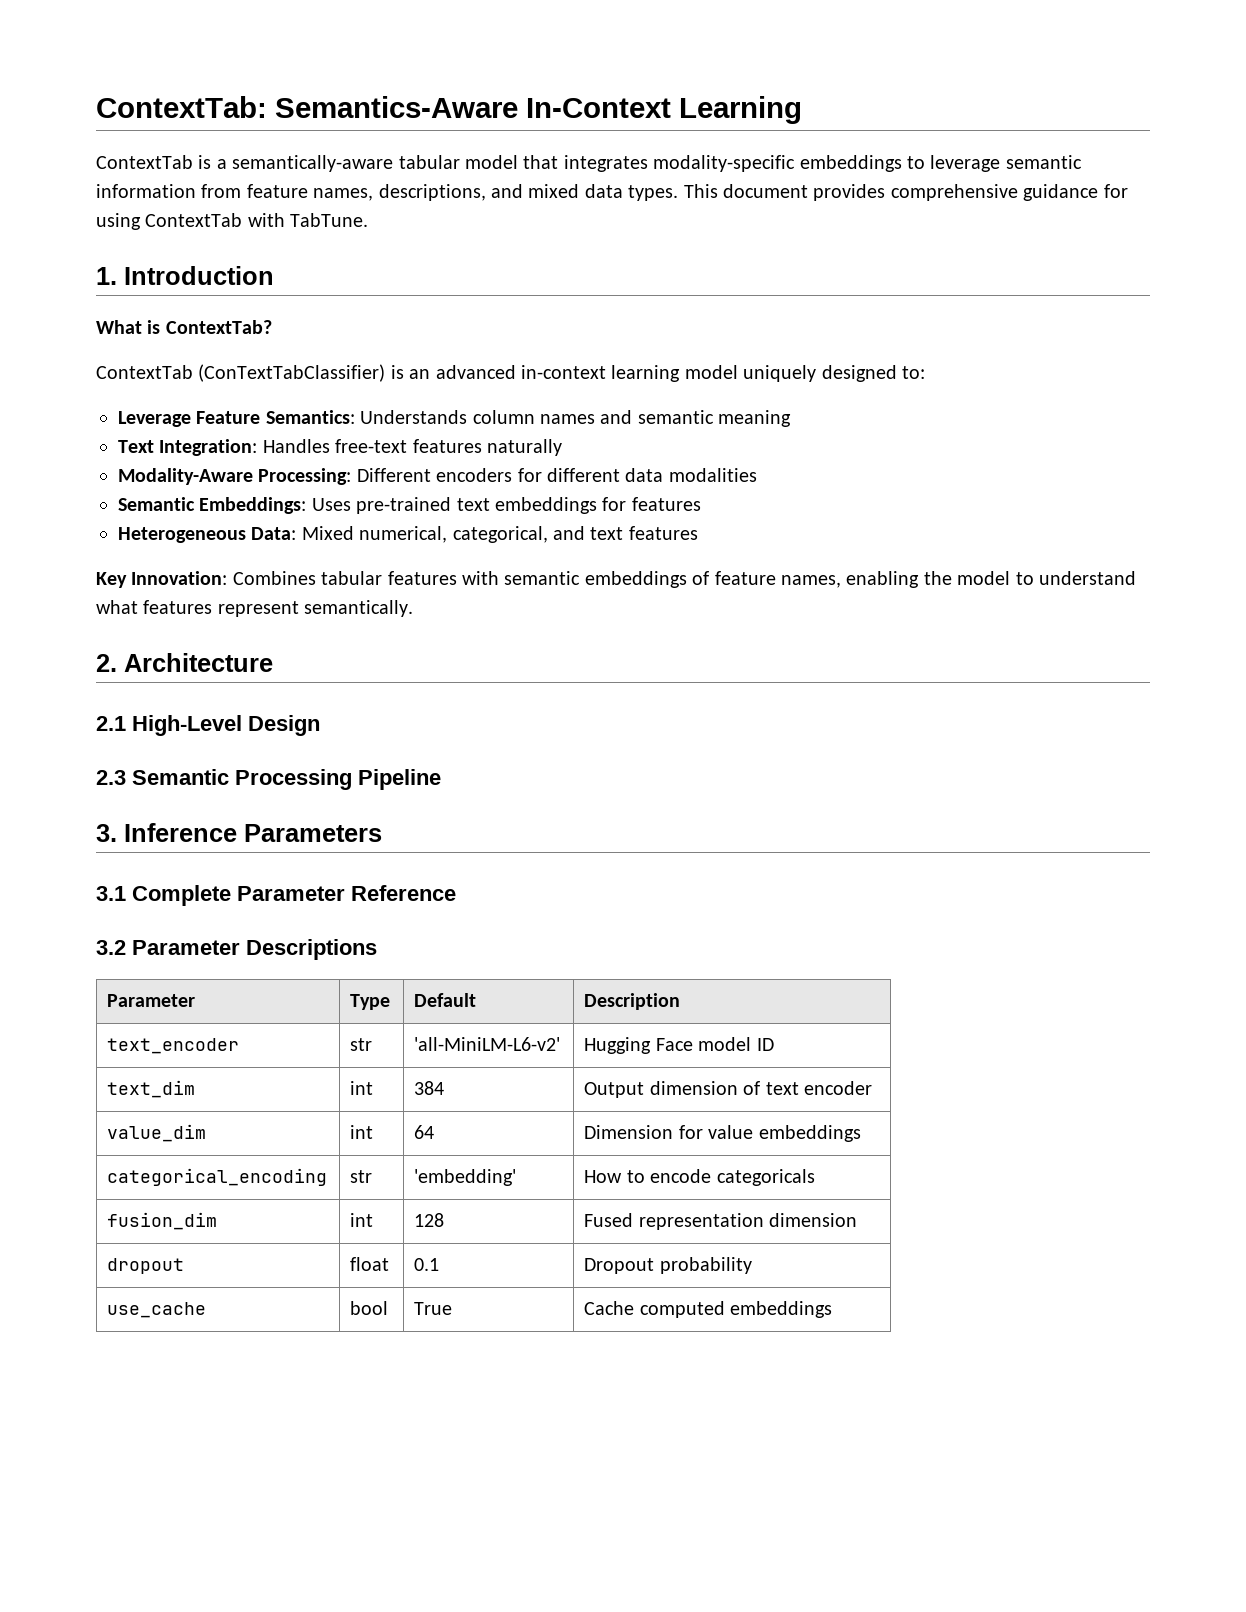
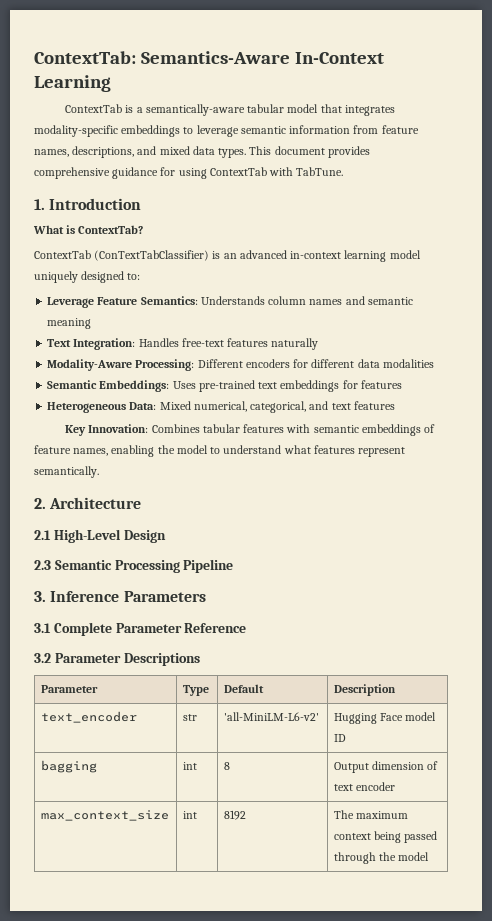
- text_dim | int | 384 | Output dimension of text encoder
+ bagging | int | 8 | Output dimension of text encoder
- value_dim | int | 64 | Dimension for value embeddings
- categorical_encoding | str | 'embedding' | How to encode categoricals
- fusion_dim | int | 128 | Fused representation dimension
- dropout | float | 0.1 | Dropout probability
- use_cache | bool | True | Cache computed embeddings
+ max_context_size | int | 8192 | The maximum context being passed through the model

